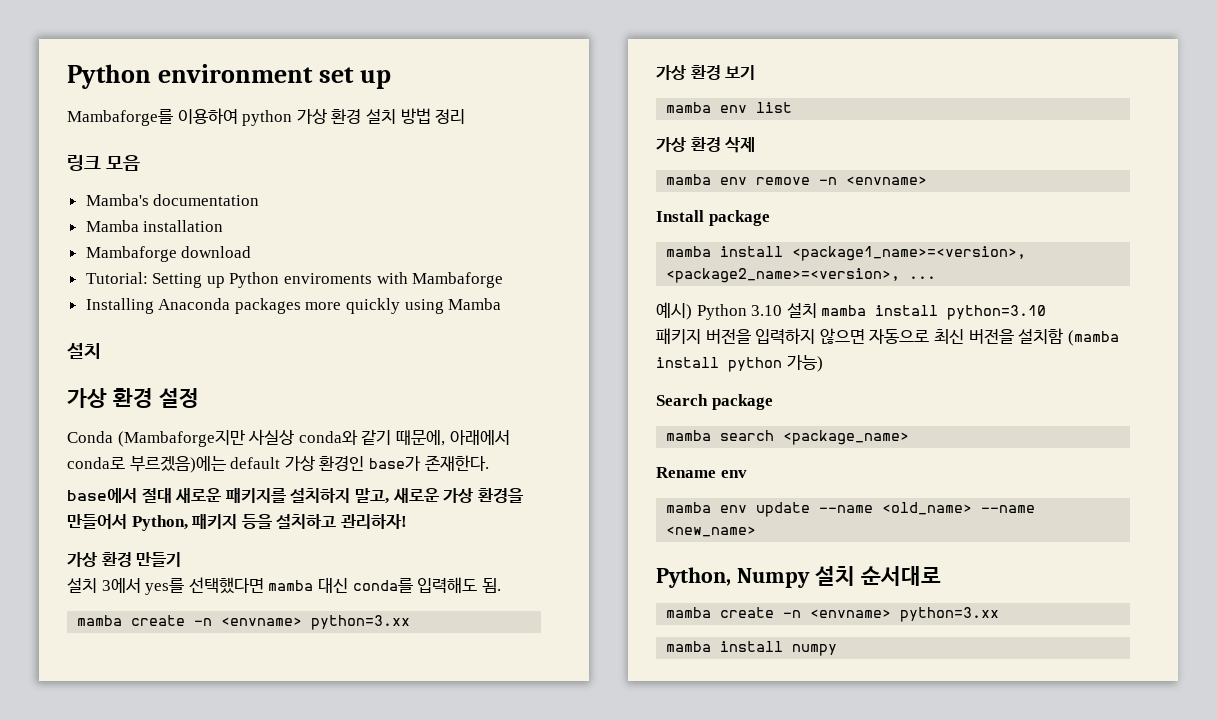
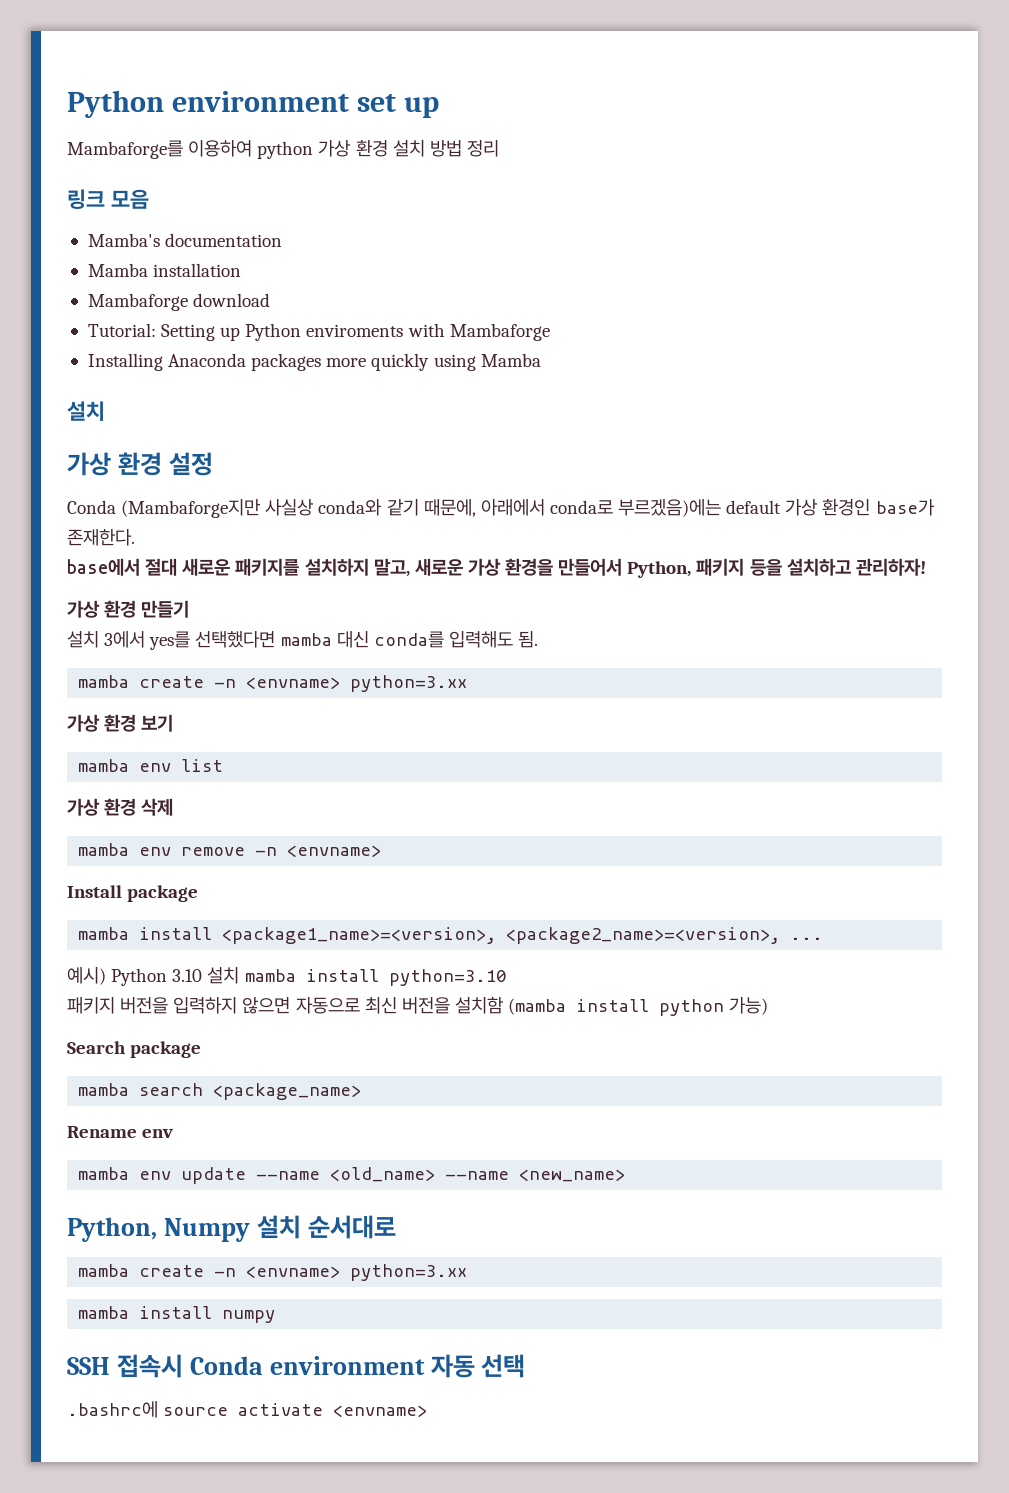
+ SSH 접속시 Conda environment 자동 선택
+ .bashrc에 source activate <envname>

